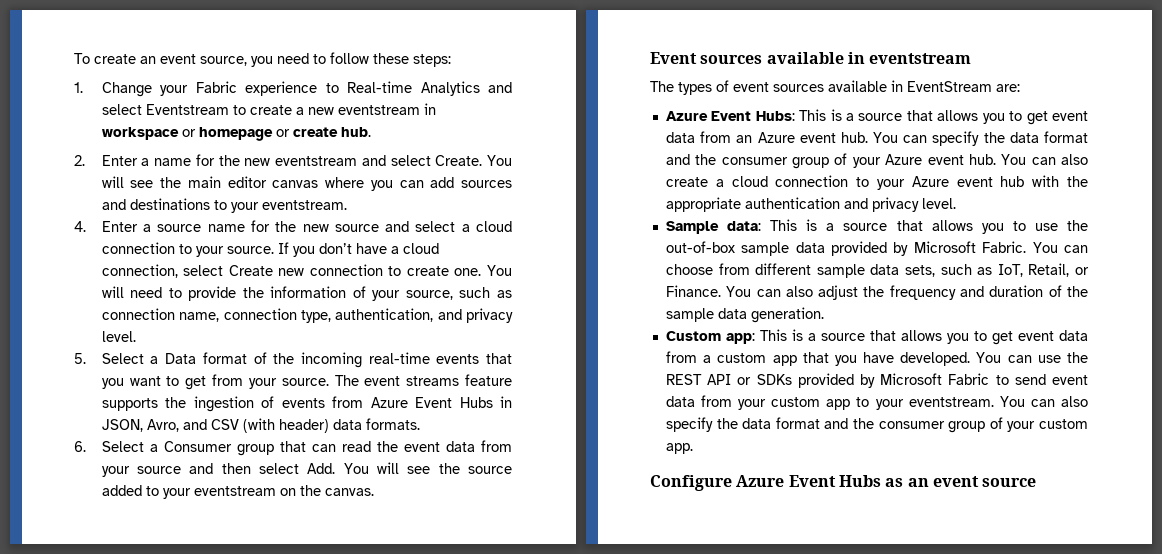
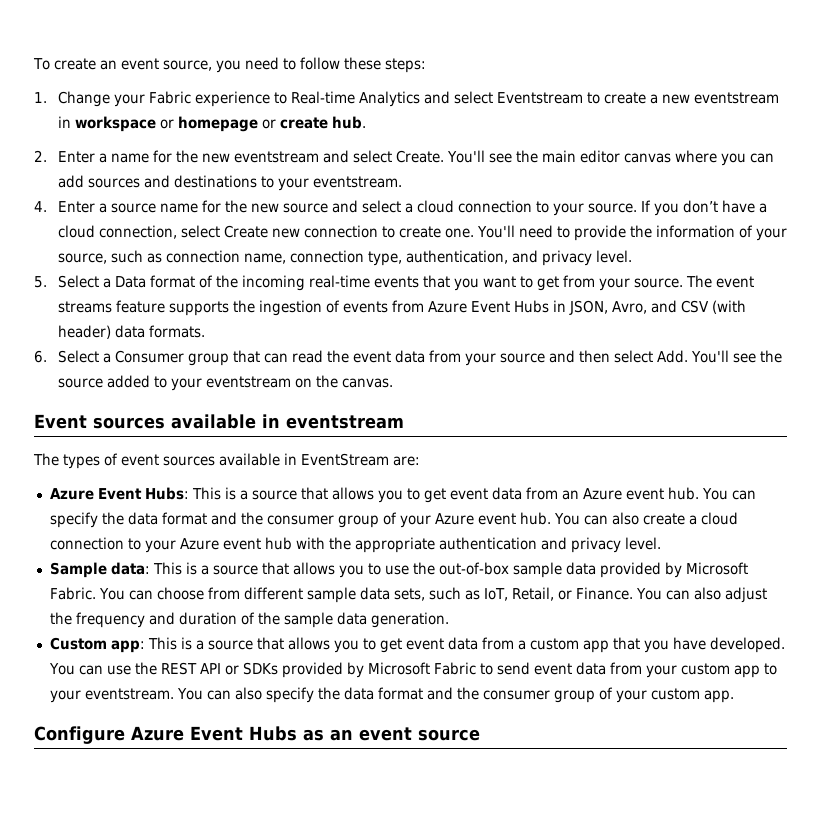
- You will see the main editor canvas where you can add sources and destinations to your eventstream.
+ You'll see the main editor canvas where you can add sources and destinations to your eventstream.
- You will need to provide the information of your source, such as connection name, connection type, authentication, and privacy level.
+ You'll need to provide the information of your source, such as connection name, connection type, authentication, and privacy level.
- 6. Select a Consumer group that can read the event data from your source and then select Add. You will see the source added to your eventstream on the canvas.
+ 6. Select a Consumer group that can read the event data from your source and then select Add. You'll see the source added to your eventstream on the canvas.

